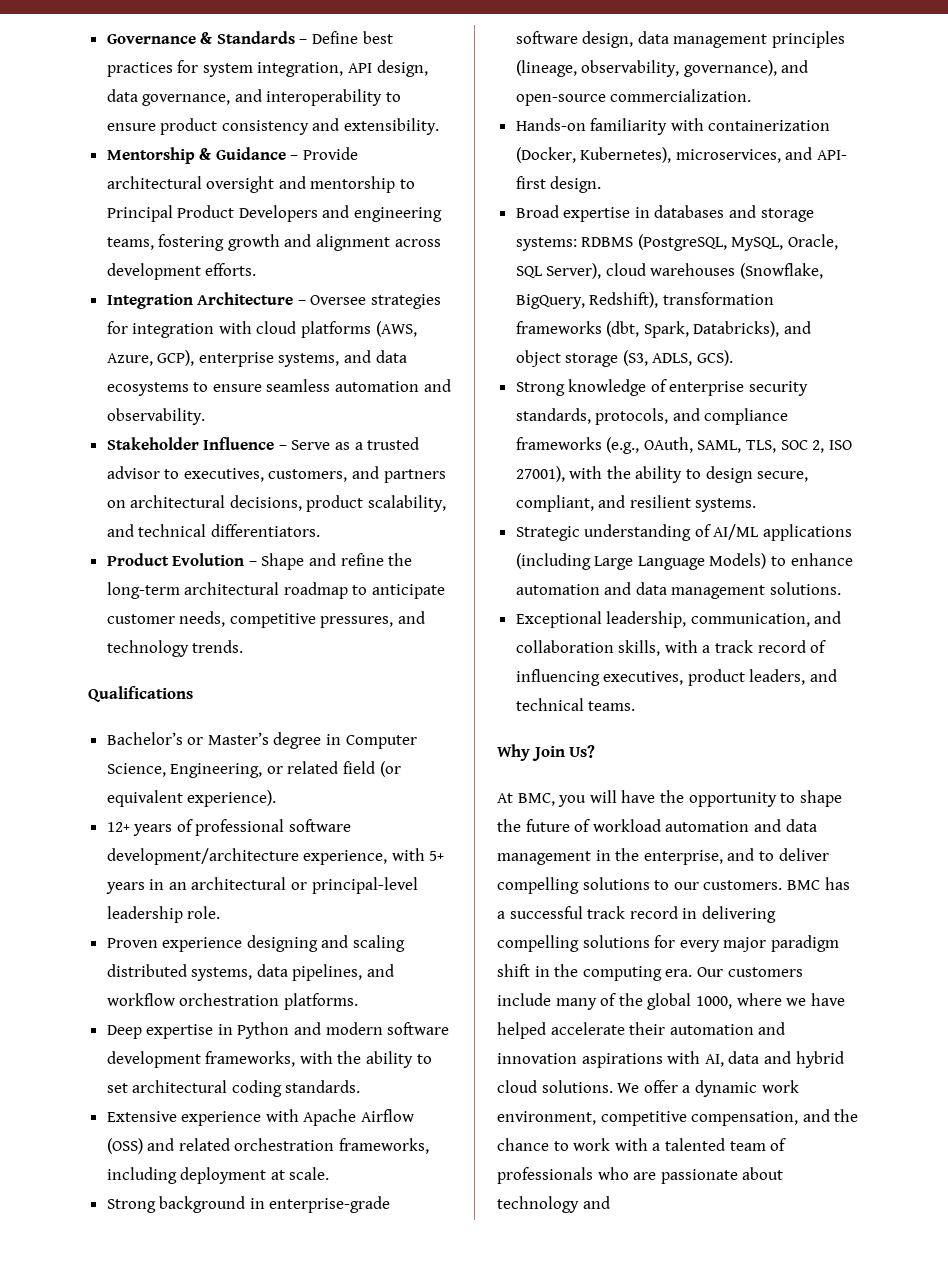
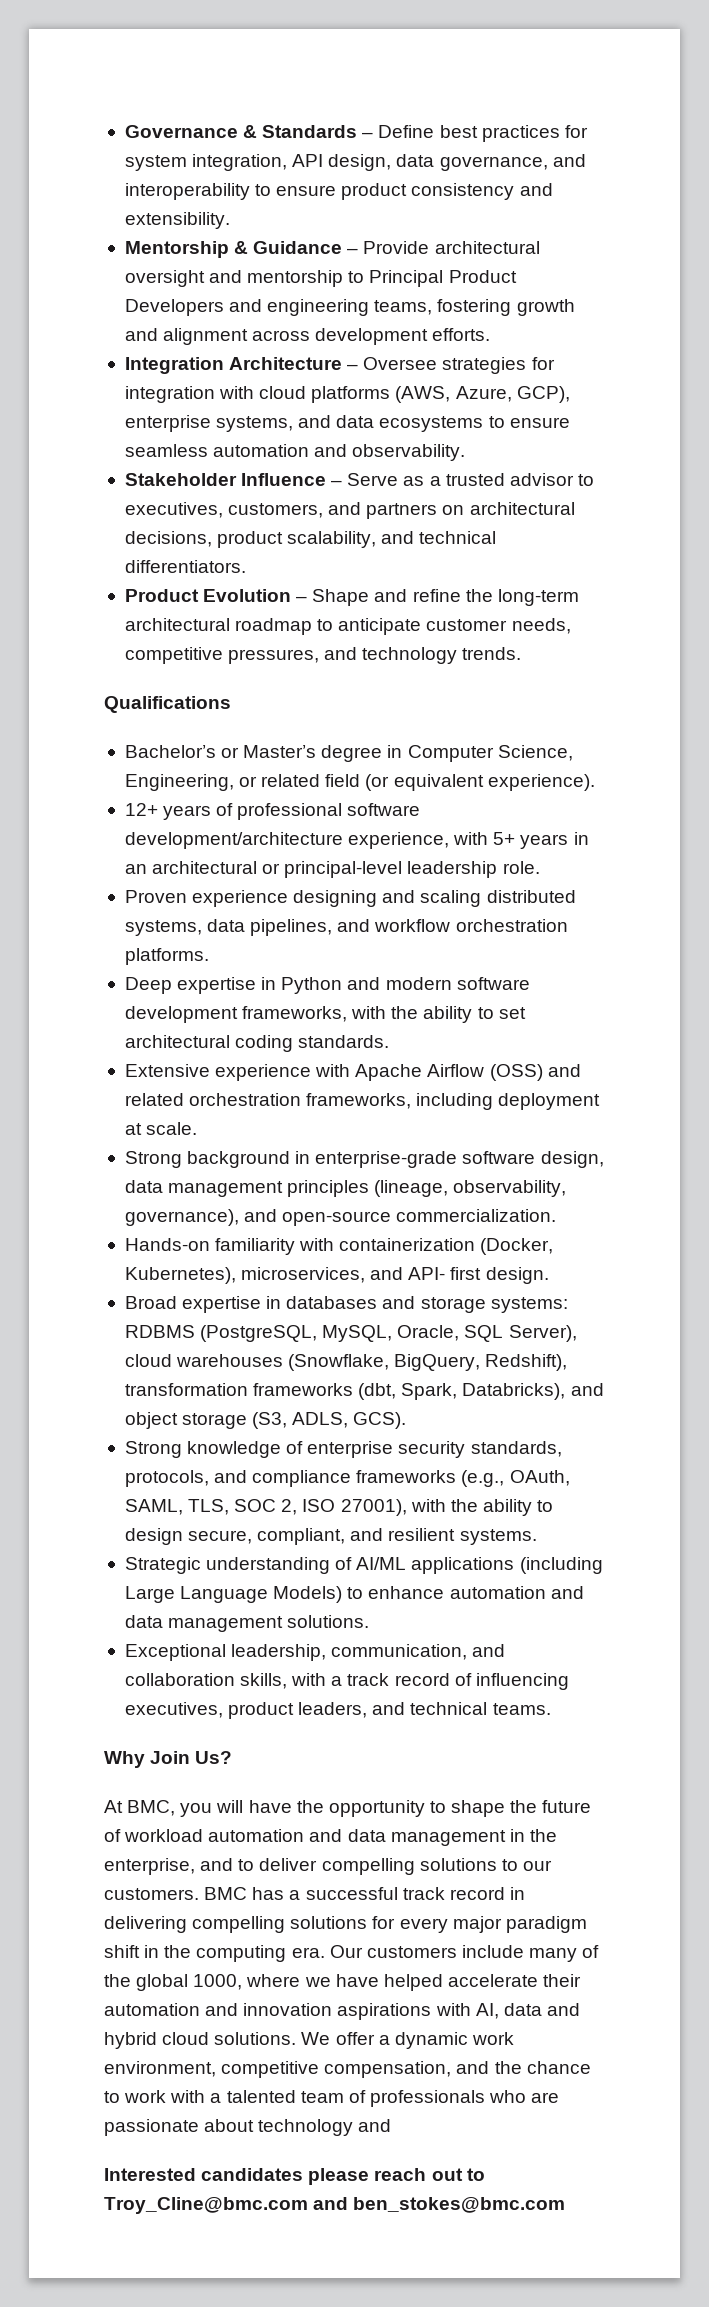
+ Interested candidates please reach out to Troy_Cline@bmc.com and ben_stokes@bmc.com

